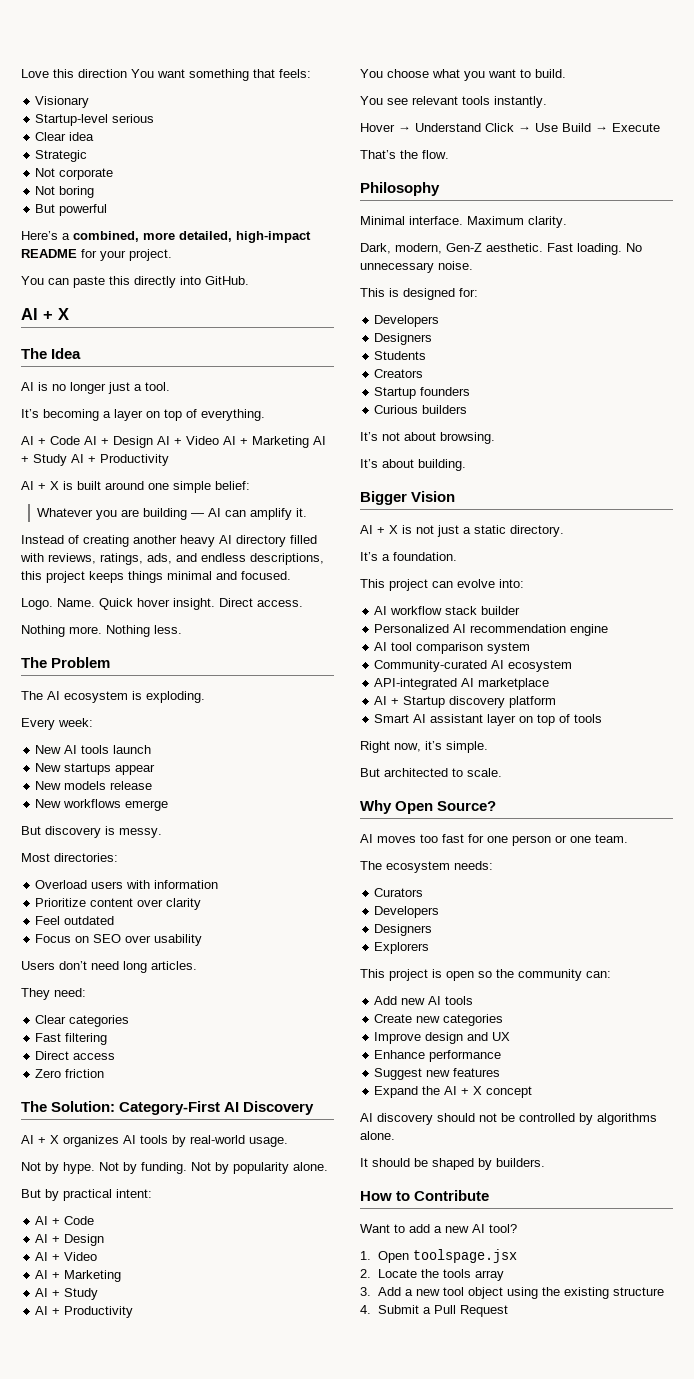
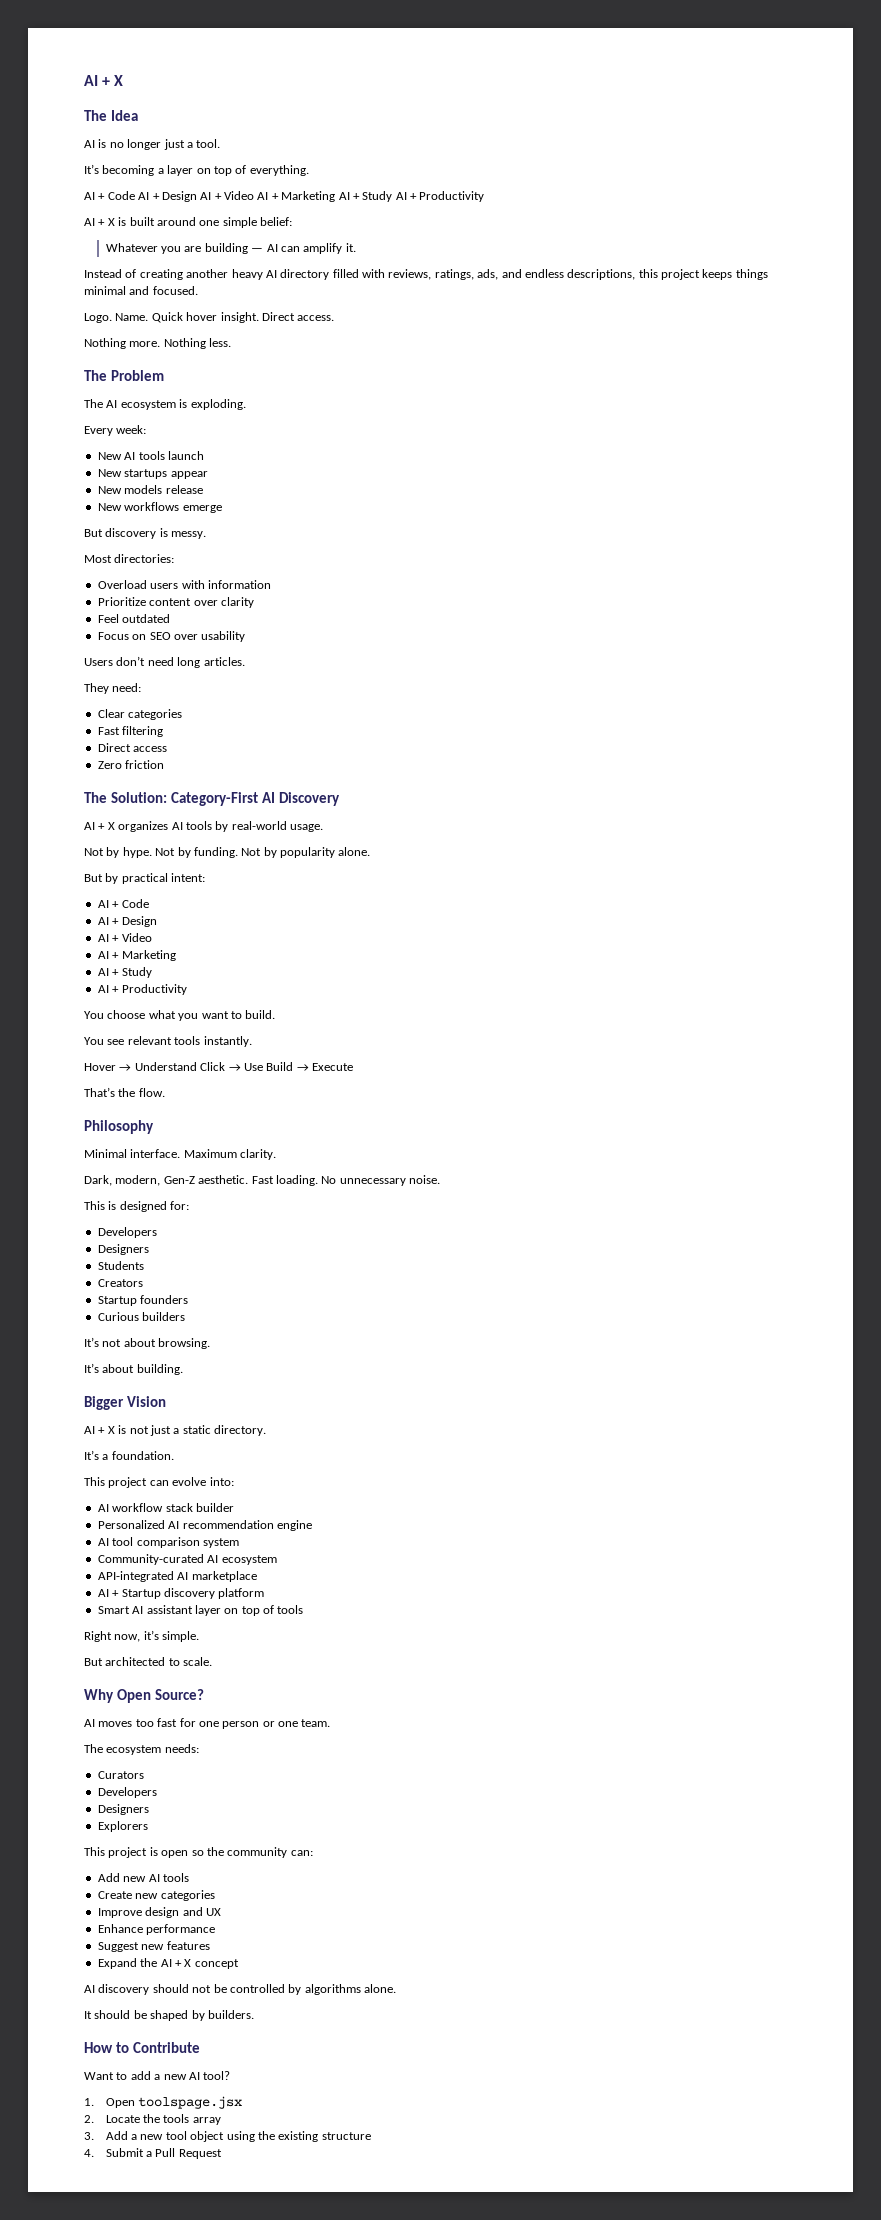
- Love this direction You want something that feels:
- Visionary
- Startup-level serious
- Clear idea
- Strategic
- Not corporate
- Not boring
- But powerful
- Here’s a combined, more detailed, high-impact README for your project.
- You can paste this directly into GitHub.

